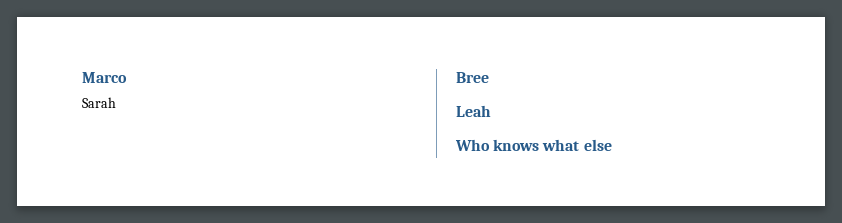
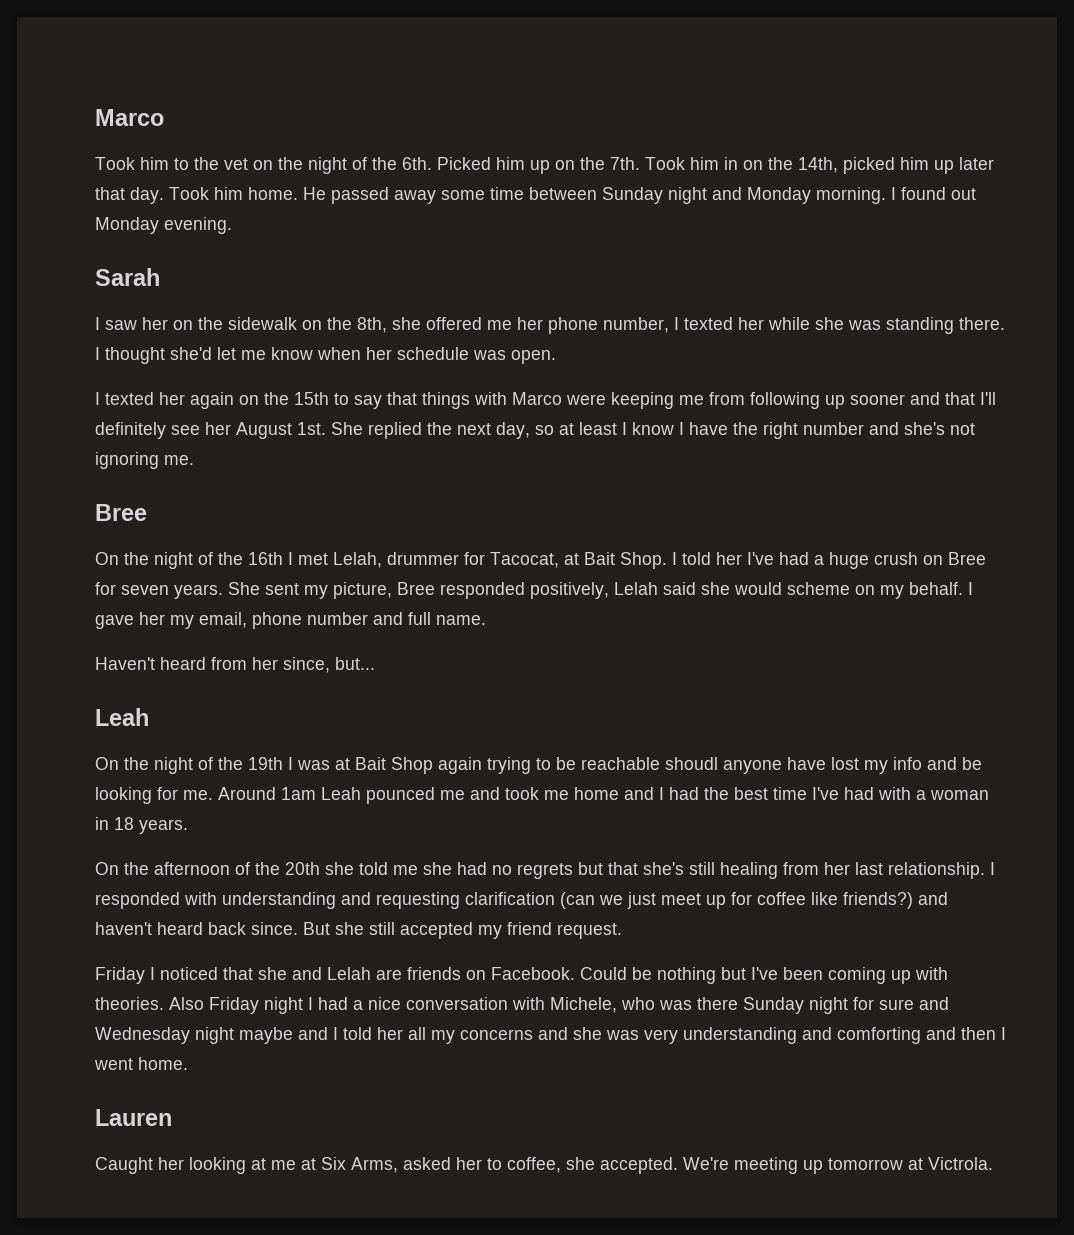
+ Took him to the vet on the night of the 6th. Picked him up on the 7th. Took him in on the 14th, picked him up later that day. Took him home. He passed away some time between Sunday night and Monday morning. I found out Monday evening.
  Sarah
+ I saw her on the sidewalk on the 8th, she offered me her phone number, I texted her while she was standing there. I thought she'd let me know when her schedule was open.
+ I texted her again on the 15th to say that things with Marco were keeping me from following up sooner and that I'll definitely see her August 1st. She replied the next day, so at least I know I have the right number and she's not ignoring me.
  Bree
+ On the night of the 16th I met Lelah, drummer for Tacocat, at Bait Shop. I told her I've had a huge crush on Bree for seven years. She sent my picture, Bree responded positively, Lelah said she would scheme on my behalf. I gave her my email, phone number and full name.
+ Haven't heard from her since, but...
  Leah
- Who knows what else
+ On the night of the 19th I was at Bait Shop again trying to be reachable shoudl anyone have lost my info and be looking for me. Around 1am Leah pounced me and took me home and I had the best time I've had with a woman in 18 years.
+ On the afternoon of the 20th she told me she had no regrets but that she's still healing from her last relationship. I responded with understanding and requesting clarification (can we just meet up for coffee like friends?) and haven't heard back since. But she still accepted my friend request.
+ Friday I noticed that she and Lelah are friends on Facebook. Could be nothing but I've been coming up with theories. Also Friday night I had a nice conversation with Michele, who was there Sunday night for sure and Wednesday night maybe and I told her all my concerns and she was very understanding and comforting and then I went home.
+ Lauren
+ Caught her looking at me at Six Arms, asked her to coffee, she accepted. We're meeting up tomorrow at Victrola.

